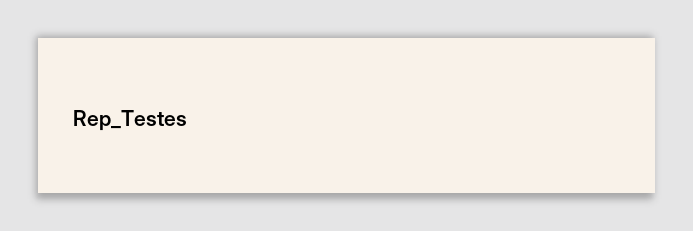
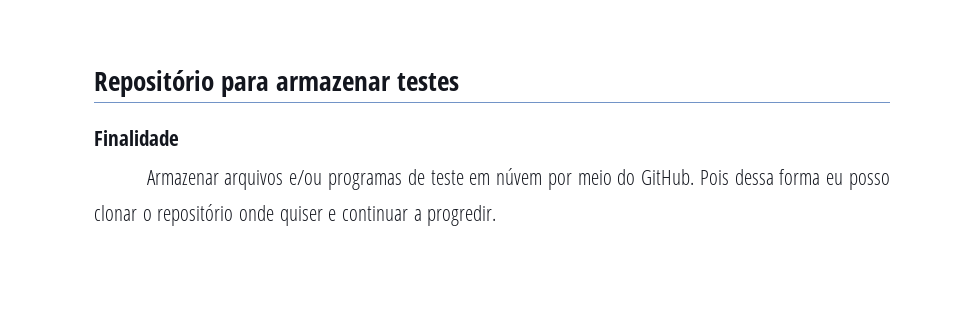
- Rep_Testes
+ Repositório para armazenar testes
+ Finalidade
+ Armazenar arquivos e/ou programas de teste em núvem por meio do GitHub. Pois dessa forma eu posso clonar o repositório onde quiser e continuar a progredir.

